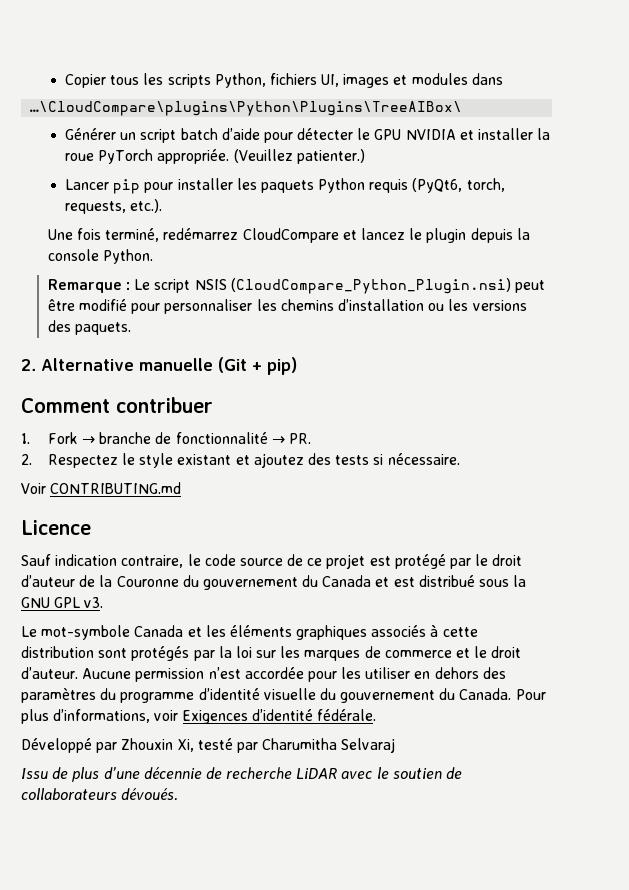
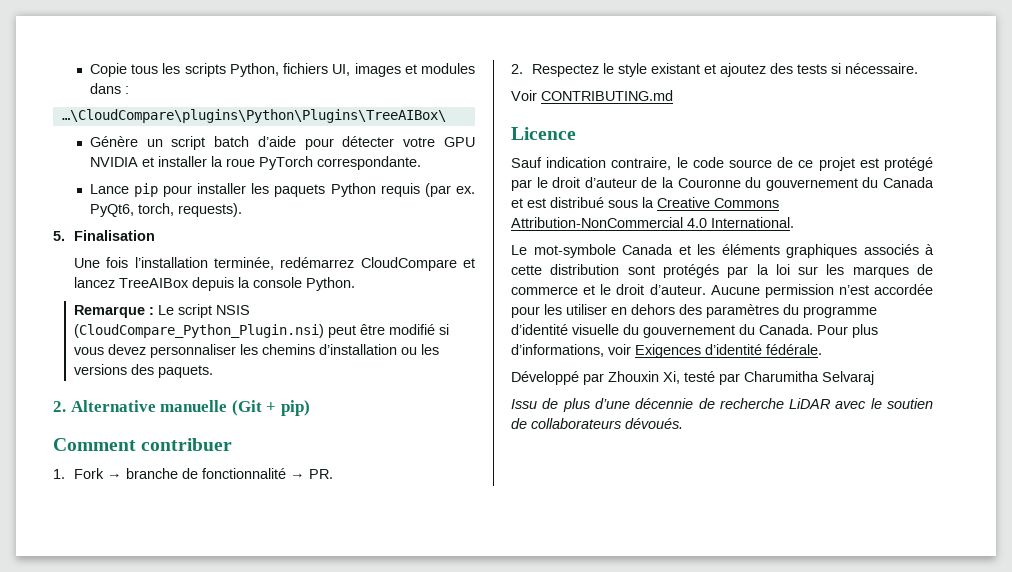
- Copier tous les scripts Python, fichiers UI, images et modules dans
+ Copie tous les scripts Python, fichiers UI, images et modules dans :
- Générer un script batch d’aide pour détecter le GPU NVIDIA et installer la roue PyTorch appropriée. (Veuillez patienter.)
- Lancer pip pour installer les paquets Python requis (PyQt6, torch, requests, etc.).
+ Génère un script batch d’aide pour détecter votre GPU NVIDIA et installer la roue PyTorch correspondante.
+ Lance pip pour installer les paquets Python requis (par ex. PyQt6, torch, requests).
+ 5. Finalisation
- Une fois terminé, redémarrez CloudCompare et lancez le plugin depuis la console Python.
+ Une fois l’installation terminée, redémarrez CloudCompare et lancez TreeAIBox depuis la console Python.
- Remarque : Le script NSIS (CloudCompare_Python_Plugin.nsi) peut être modifié pour personnaliser les chemins d’installation ou les versions des paquets.
+ Remarque : Le script NSIS (CloudCompare_Python_Plugin.nsi) peut être modifié si vous devez personnaliser les chemins d’installation ou les versions des paquets.
- Sauf indication contraire, le code source de ce projet est protégé par le droit d’auteur de la Couronne du gouvernement du Canada et est distribué sous la GNU GPL v3.
+ Sauf indication contraire, le code source de ce projet est protégé par le droit d’auteur de la Couronne du gouvernement du Canada et est distribué sous la Creative Commons Attribution-NonCommercial 4.0 International.

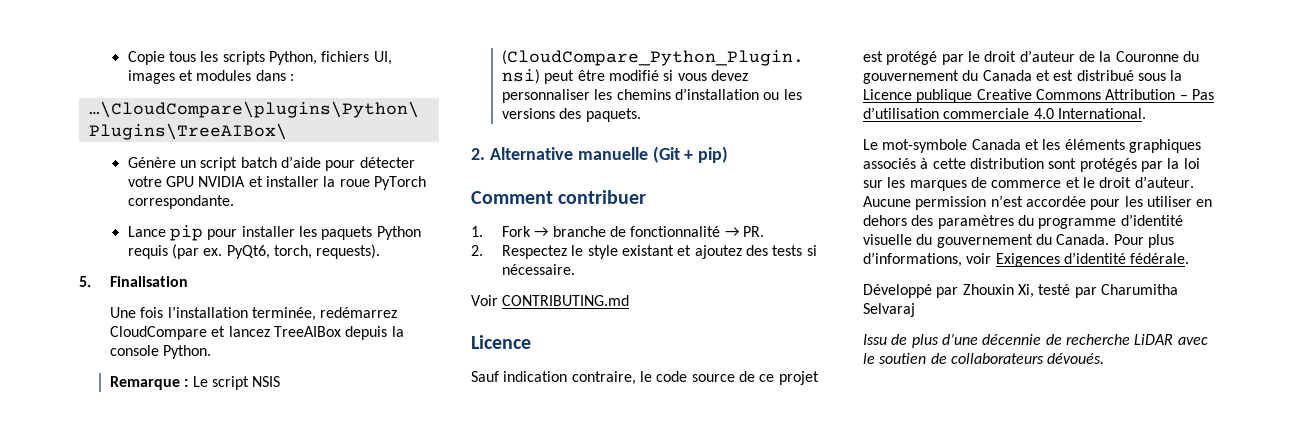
- Sauf indication contraire, le code source de ce projet est protégé par le droit d’auteur de la Couronne du gouvernement du Canada et est distribué sous la Creative Commons Attribution-NonCommercial 4.0 International.
+ Sauf indication contraire, le code source de ce projet est protégé par le droit d’auteur de la Couronne du gouvernement du Canada et est distribué sous la Licence publique Creative Commons Attribution – Pas d’utilisation commerciale 4.0 International.

